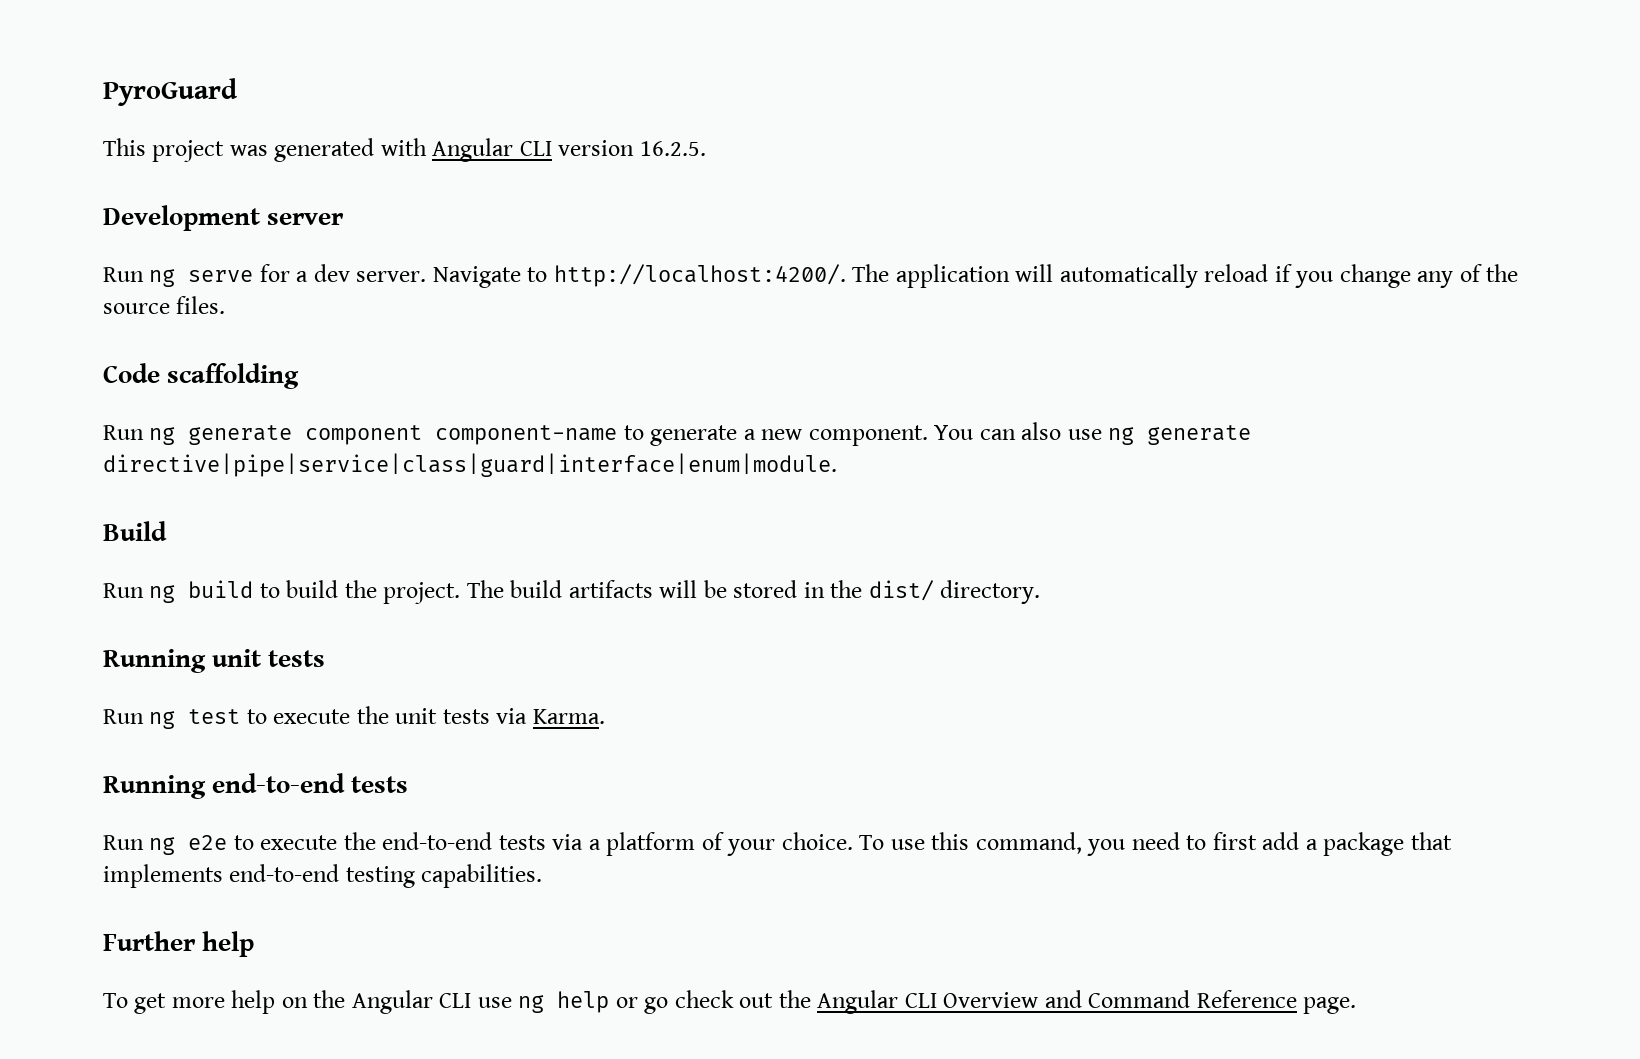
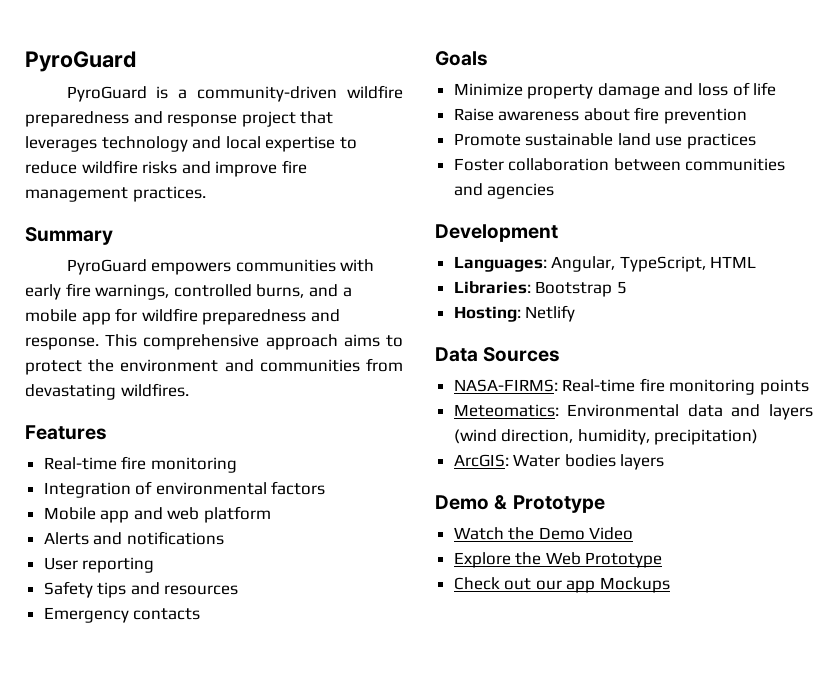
- This project was generated with Angular CLI version 16.2.5.
- Development server
- Run ng serve for a dev server. Navigate to http://localhost:4200/. The application will automatically reload if you change any of the source files.
- Code scaffolding
- Run ng generate component component-name to generate a new component. You can also use ng generate directive|pipe|service|class|guard|interface|enum|module.
- Build
- Run ng build to build the project. The build artifacts will be stored in the dist/ directory.
- Running unit tests
- Run ng test to execute the unit tests via Karma.
- Running end-to-end tests
- Run ng e2e to execute the end-to-end tests via a platform of your choice. To use this command, you need to first add a package that implements end-to-end testing capabilities.
- Further help
- To get more help on the Angular CLI use ng help or go check out the Angular CLI Overview and Command Reference page.
+ PyroGuard is a community-driven wildfire preparedness and response project that leverages technology and local expertise to reduce wildfire risks and improve fire management practices.
+ Summary
+ PyroGuard empowers communities with early fire warnings, controlled burns, and a mobile app for wildfire preparedness and response. This comprehensive approach aims to protect the environment and communities from devastating wildfires.
+ Features
+ Real-time fire monitoring
+ Integration of environmental factors
+ Mobile app and web platform
+ Alerts and notifications
+ User reporting
+ Safety tips and resources
+ Emergency contacts
+ Goals
+ Minimize property damage and loss of life
+ Raise awareness about fire prevention
+ Promote sustainable land use practices
+ Foster collaboration between communities and agencies
+ Development
+ Languages: Angular, TypeScript, HTML
+ Libraries: Bootstrap 5
+ Hosting: Netlify
+ Data Sources
+ NASA-FIRMS: Real-time fire monitoring points
+ Meteomatics: Environmental data and layers (wind direction, humidity, precipitation)
+ ArcGIS: Water bodies layers
+ Demo & Prototype
+ Watch the Demo Video
+ Explore the Web Prototype
+ Check out our app Mockups

